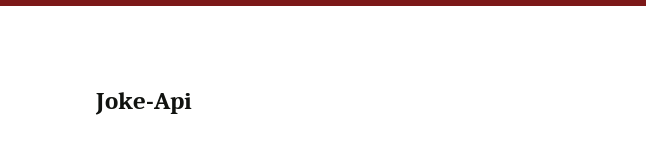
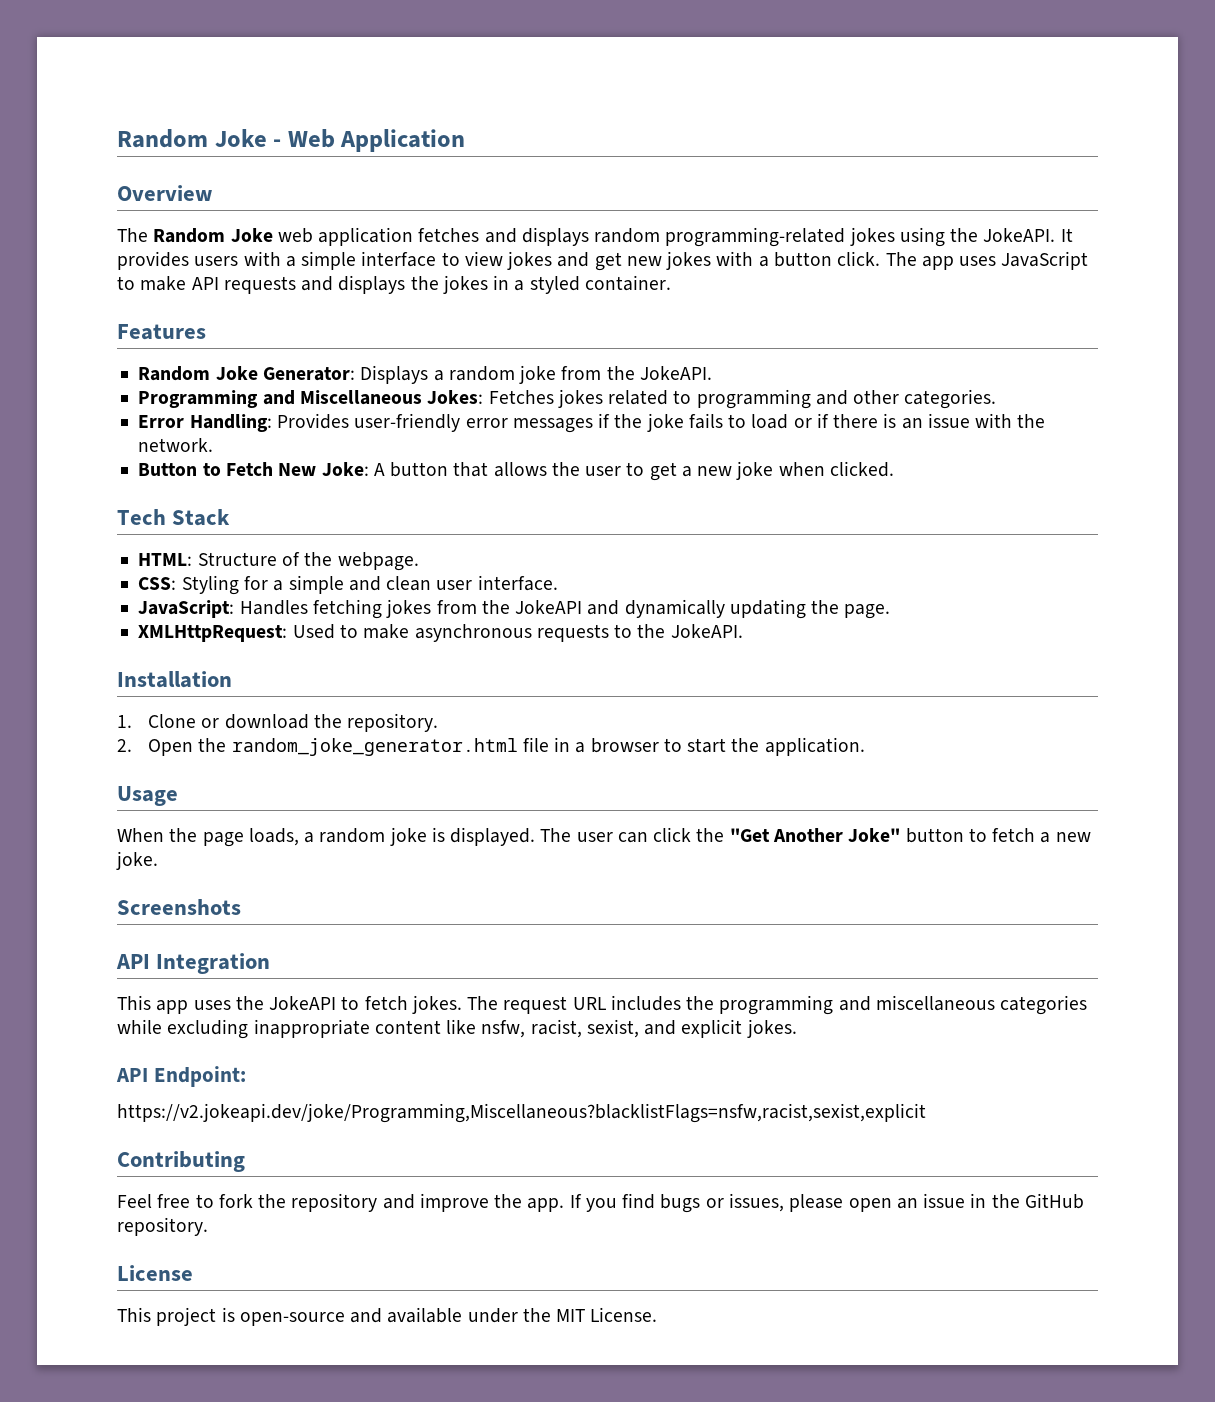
- Joke-Api
+ Random Joke - Web Application
+ Overview
+ The Random Joke web application fetches and displays random programming-related jokes using the JokeAPI. It provides users with a simple interface to view jokes and get new jokes with a button click. The app uses JavaScript to make API requests and displays the jokes in a styled container.
+ Features
+ Random Joke Generator: Displays a random joke from the JokeAPI.
+ Programming and Miscellaneous Jokes: Fetches jokes related to programming and other categories.
+ Error Handling: Provides user-friendly error messages if the joke fails to load or if there is an issue with the network.
+ Button to Fetch New Joke: A button that allows the user to get a new joke when clicked.
+ Tech Stack
+ HTML: Structure of the webpage.
+ CSS: Styling for a simple and clean user interface.
+ JavaScript: Handles fetching jokes from the JokeAPI and dynamically updating the page.
+ XMLHttpRequest: Used to make asynchronous requests to the JokeAPI.
+ Installation
+ 1. Clone or download the repository.
+ 2. Open the random_joke_generator.html file in a browser to start the application.
+ Usage
+ When the page loads, a random joke is displayed. The user can click the "Get Another Joke" button to fetch a new joke.
+ Screenshots
+ API Integration
+ This app uses the JokeAPI to fetch jokes. The request URL includes the programming and miscellaneous categories while excluding inappropriate content like nsfw, racist, sexist, and explicit jokes.
+ API Endpoint:
+ https://v2.jokeapi.dev/joke/Programming,Miscellaneous?blacklistFlags=nsfw,racist,sexist,explicit
+ Contributing
+ Feel free to fork the repository and improve the app. If you find bugs or issues, please open an issue in the GitHub repository.
+ License
+ This project is open-source and available under the MIT License.

